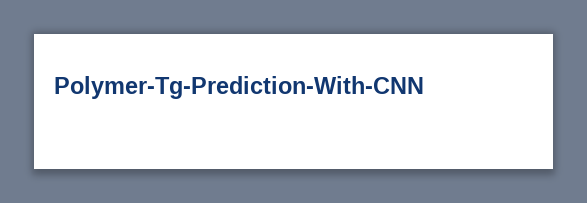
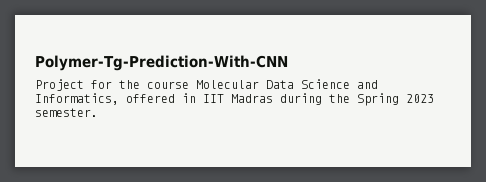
+ Project for the course Molecular Data Science and Informatics, offered in IIT Madras during the Spring 2023 semester.

